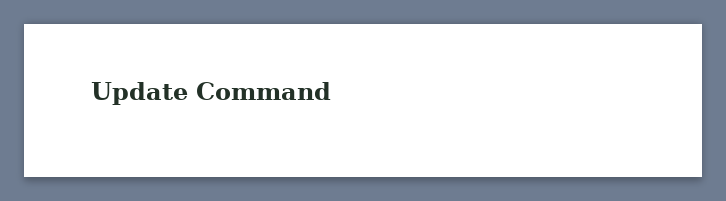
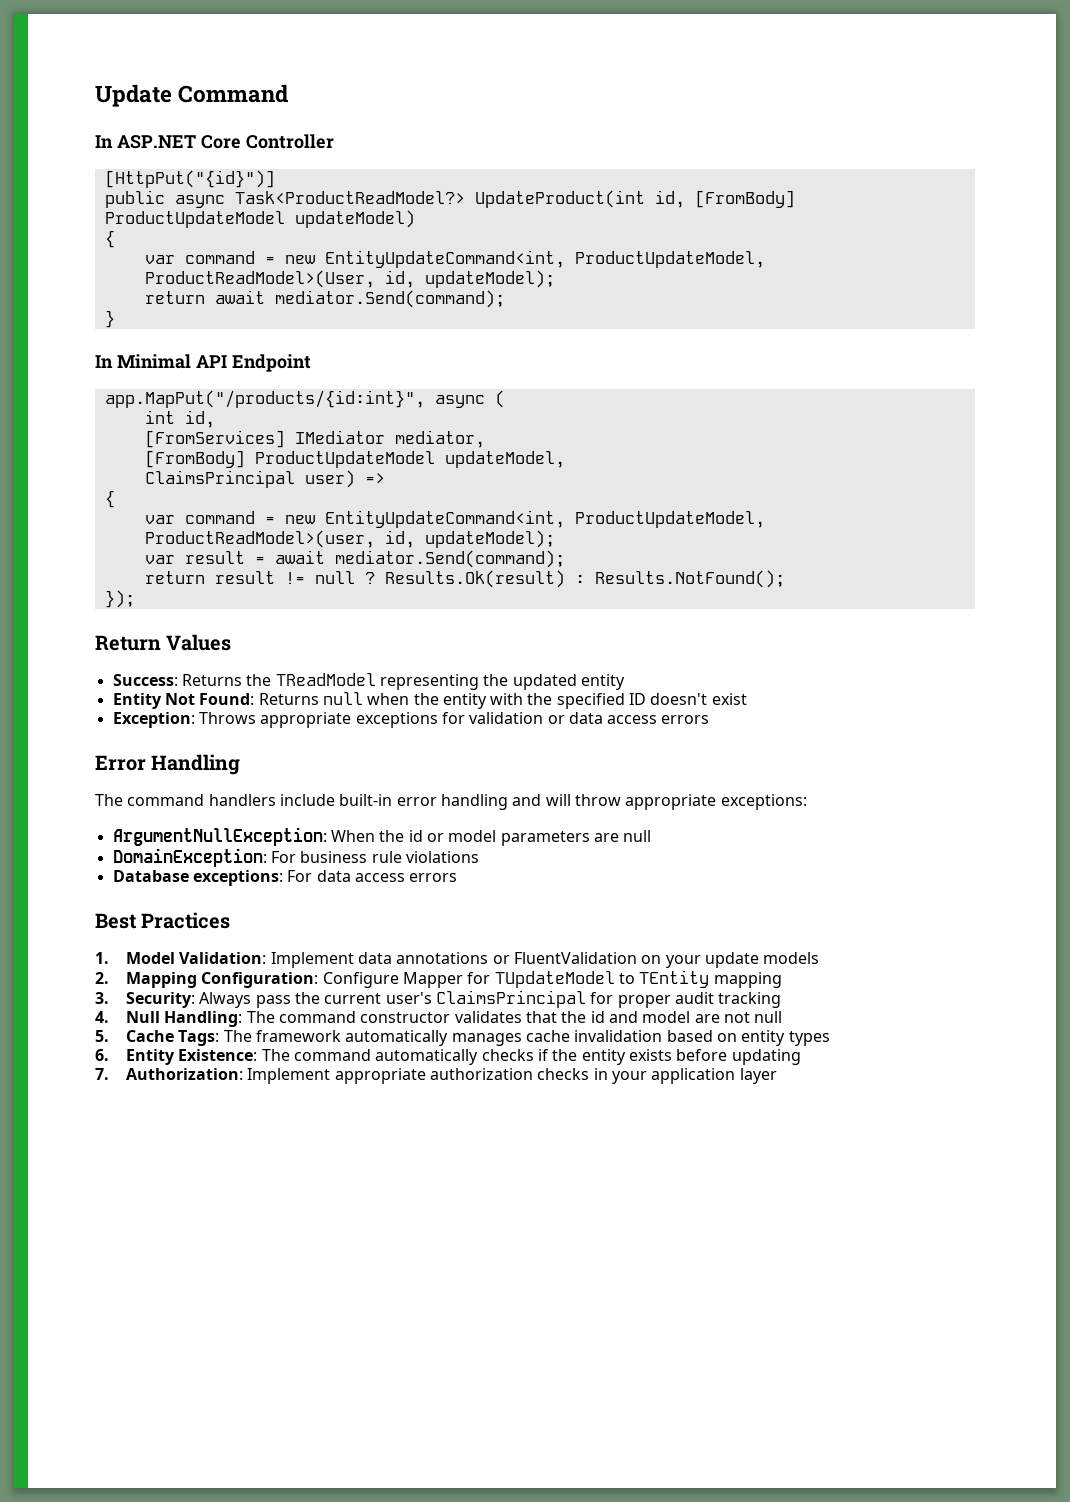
+ In ASP.NET Core Controller
+ [HttpPut("{id}")]
+ public async Task<ProductReadModel?> UpdateProduct(int id, [FromBody] ProductUpdateModel updateModel)
+ {
+ var command = new EntityUpdateCommand<int, ProductUpdateModel, ProductReadModel>(User, id, updateModel);
+ return await mediator.Send(command);
+ }
+ In Minimal API Endpoint
+ app.MapPut("/products/{id:int}", async (
+ int id,
+ [FromServices] IMediator mediator,
+ [FromBody] ProductUpdateModel updateModel,
+ ClaimsPrincipal user) =>
+ {
+ var command = new EntityUpdateCommand<int, ProductUpdateModel, ProductReadModel>(user, id, updateModel);
+ var result = await mediator.Send(command);
+ return result != null ? Results.Ok(result) : Results.NotFound();
+ });
+ Return Values
+ Success: Returns the TReadModel representing the updated entity
+ Entity Not Found: Returns null when the entity with the specified ID doesn't exist
+ Exception: Throws appropriate exceptions for validation or data access errors
+ Error Handling
+ The command handlers include built-in error handling and will throw appropriate exceptions:
+ ArgumentNullException: When the id or model parameters are null
+ DomainException: For business rule violations
+ Database exceptions: For data access errors
+ Best Practices
+ 1. Model Validation: Implement data annotations or FluentValidation on your update models
+ 2. Mapping Configuration: Configure Mapper for TUpdateModel to TEntity mapping
+ 3. Security: Always pass the current user's ClaimsPrincipal for proper audit tracking
+ 4. Null Handling: The command constructor validates that the id and model are not null
+ 5. Cache Tags: The framework automatically manages cache invalidation based on entity types
+ 6. Entity Existence: The command automatically checks if the entity exists before updating
+ 7. Authorization: Implement appropriate authorization checks in your application layer

